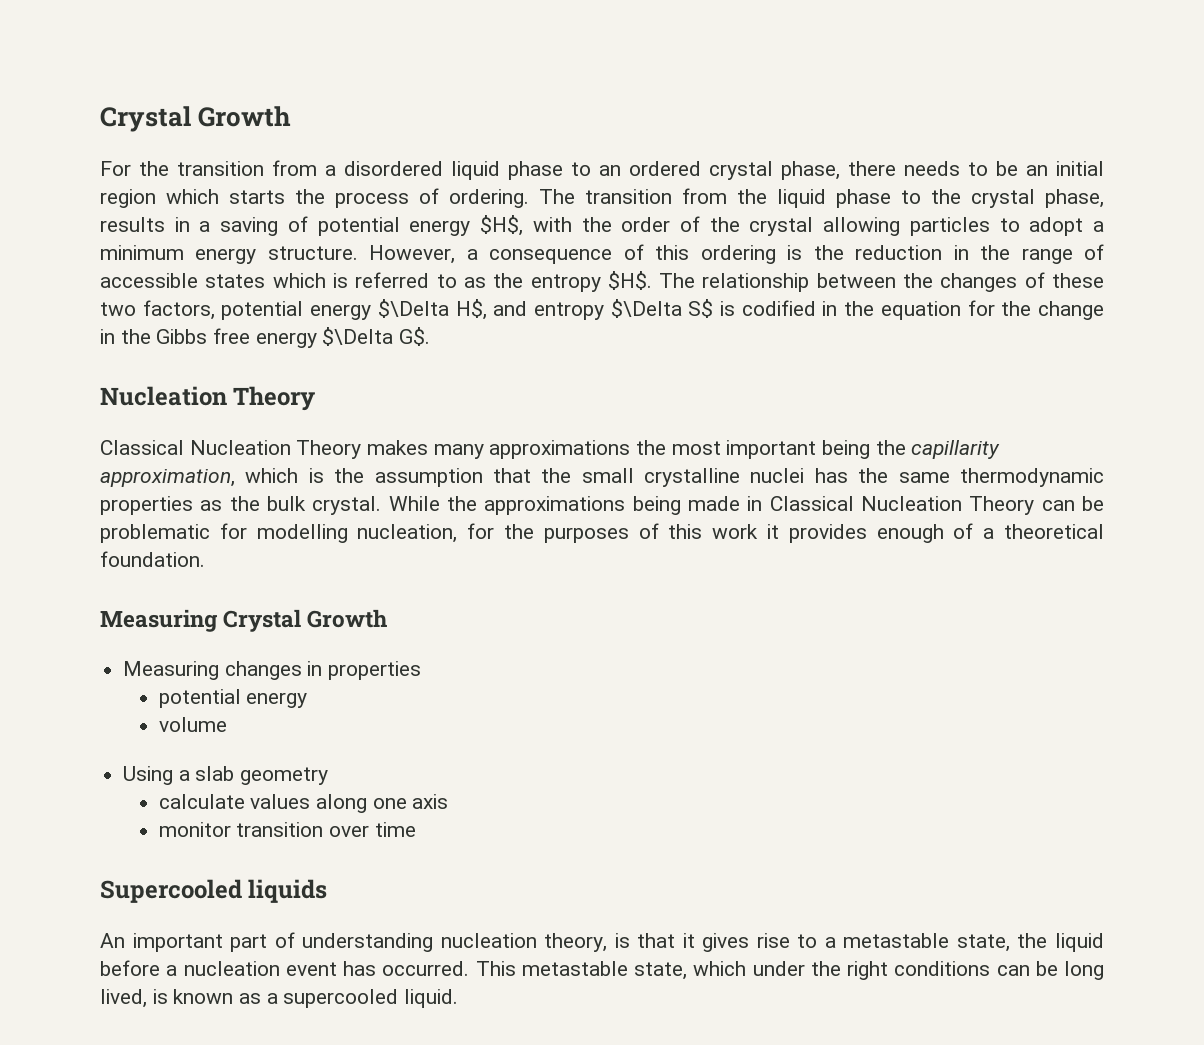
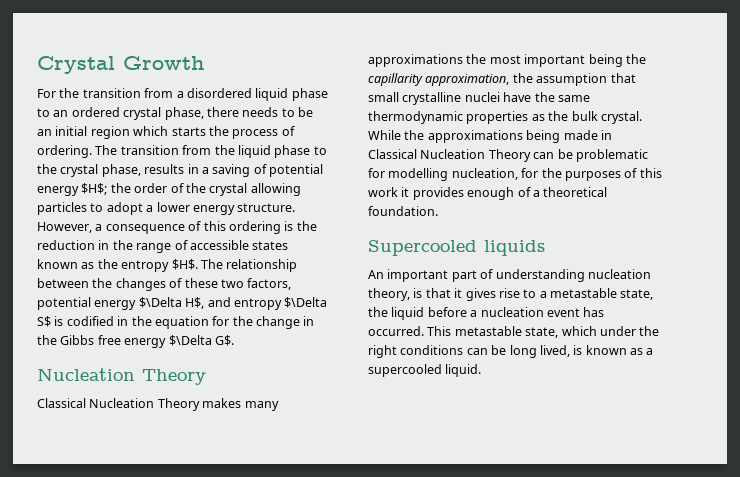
- The transition from the liquid phase to the crystal phase, results in a saving of potential energy $H$, with the order of the crystal allowing particles to adopt a minimum energy structure.
+ The transition from the liquid phase to the crystal phase, results in a saving of potential energy $H$; the order of the crystal allowing particles to adopt a lower energy structure.
- However, a consequence of this ordering is the reduction in the range of accessible states which is referred to as the entropy $H$.
+ However, a consequence of this ordering is the reduction in the range of accessible states known as the entropy $H$.
- Classical Nucleation Theory makes many approximations the most important being the capillarity approximation, which is the assumption that the small crystalline nuclei has the same thermodynamic properties as the bulk crystal.
+ Classical Nucleation Theory makes many approximations the most important being the capillarity approximation, the assumption that small crystalline nuclei have the same thermodynamic properties as the bulk crystal.
- Measuring Crystal Growth
- Measuring changes in properties
- potential energy
- volume
- Using a slab geometry
- calculate values along one axis
- monitor transition over time

